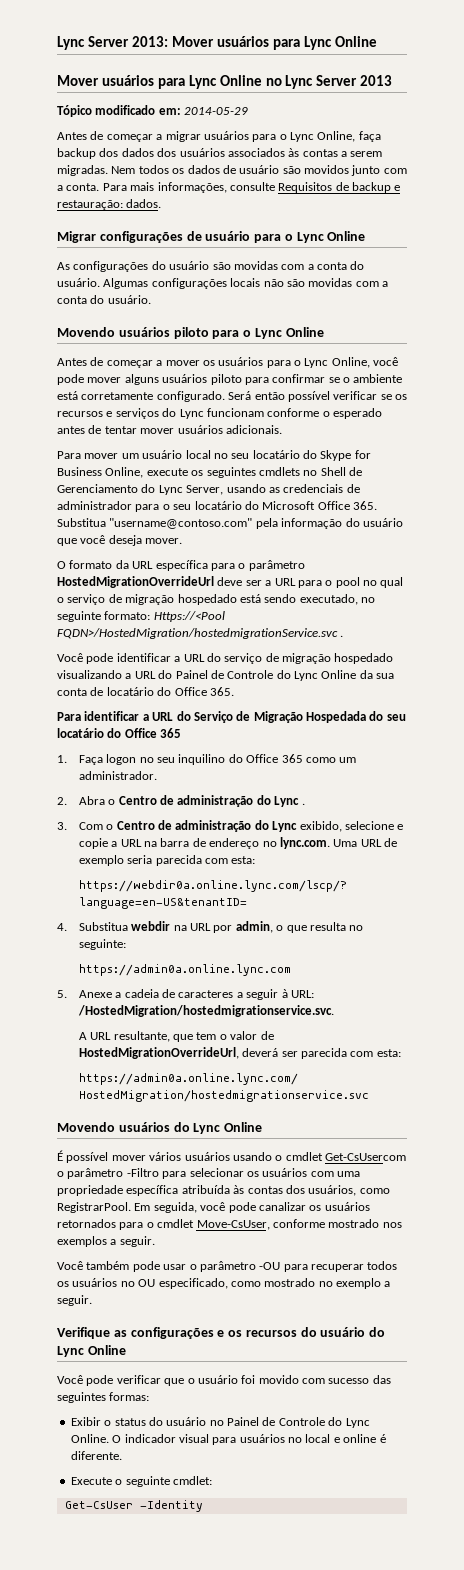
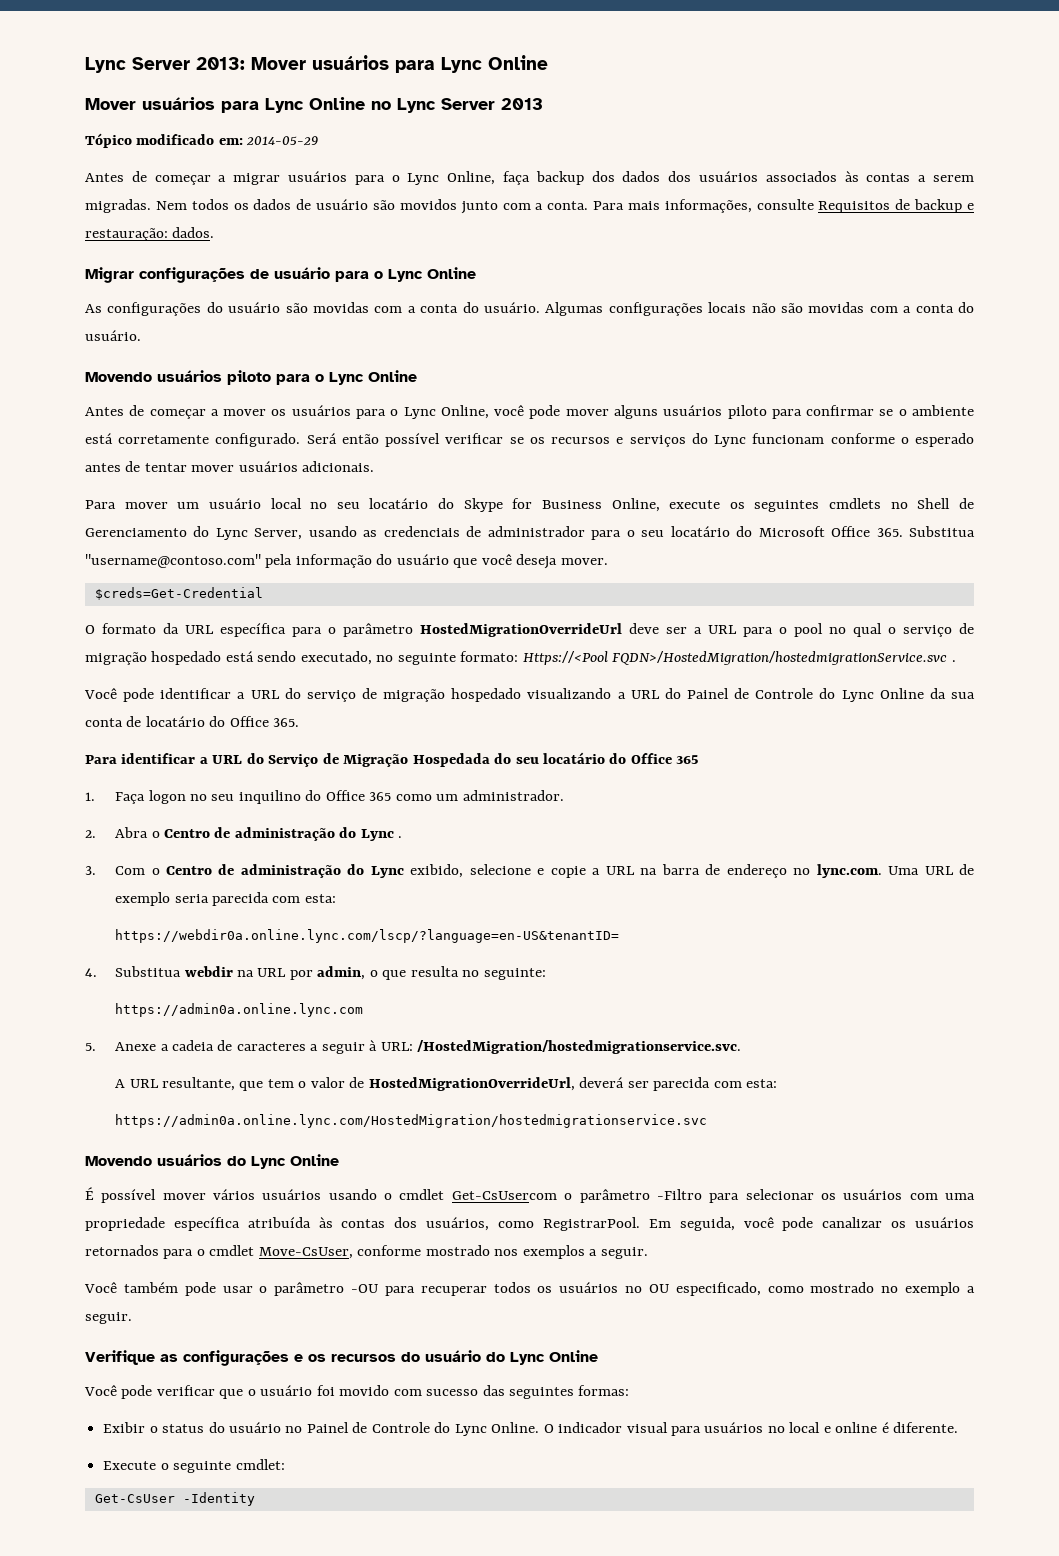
+ $creds=Get-Credential

